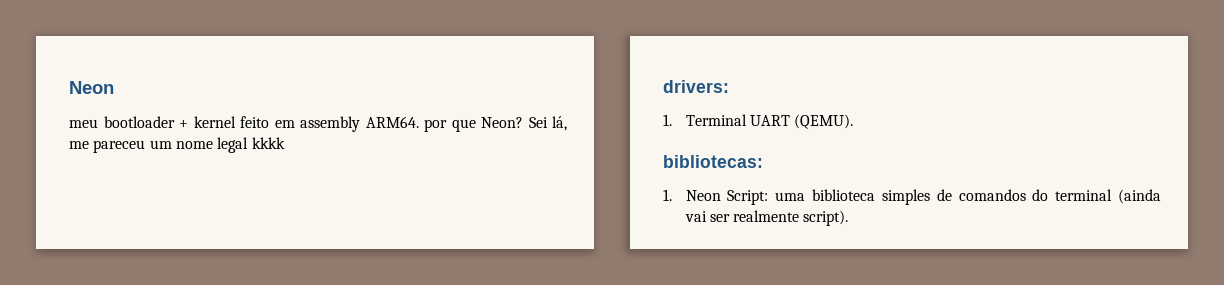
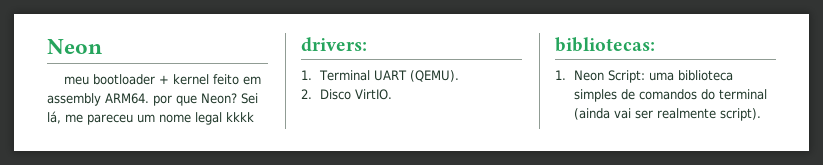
+ 2. Disco VirtIO.

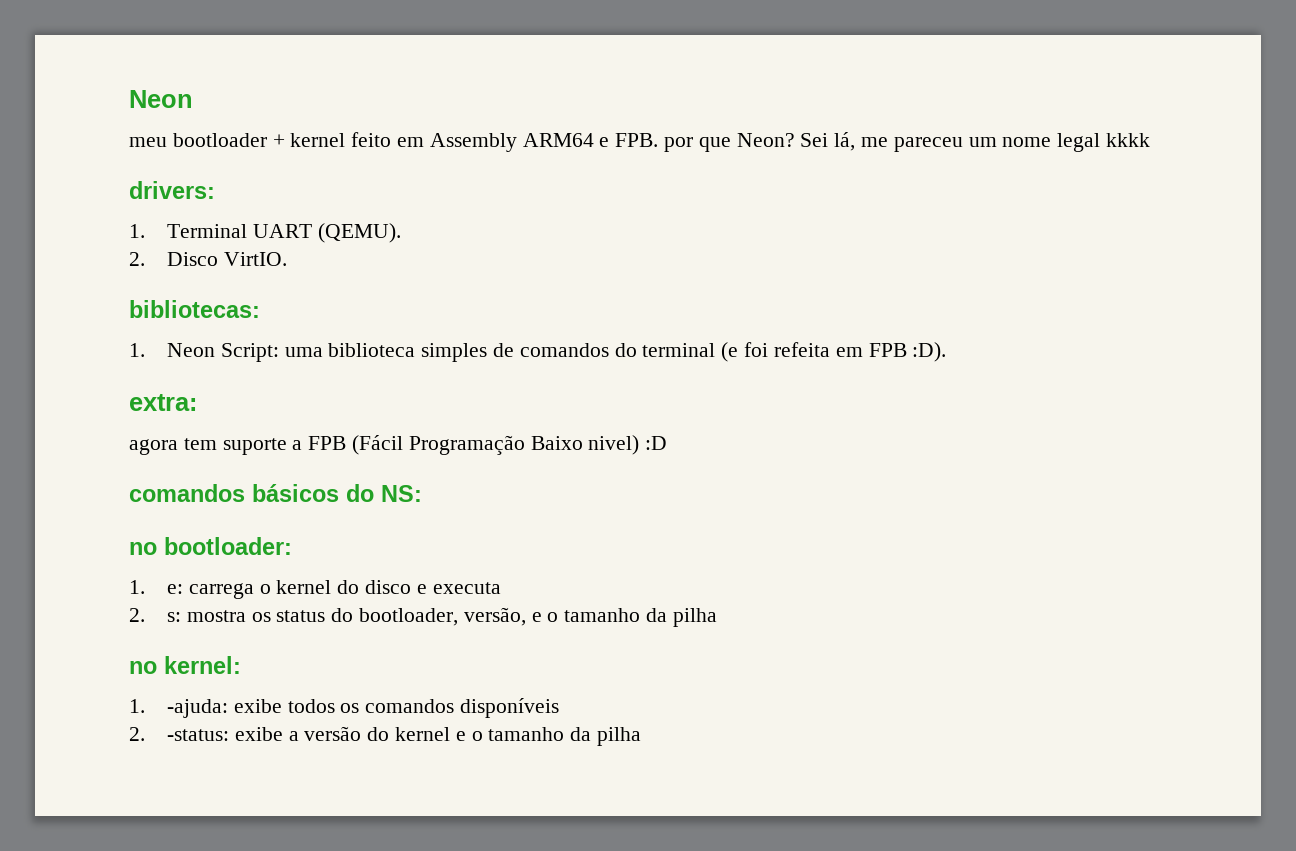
- meu bootloader + kernel feito em assembly ARM64. por que Neon?
+ meu bootloader + kernel feito em Assembly ARM64 e FPB. por que Neon?
- 1. Neon Script: uma biblioteca simples de comandos do terminal (ainda vai ser realmente script).
+ 1. Neon Script: uma biblioteca simples de comandos do terminal (e foi refeita em FPB :D).
+ extra:
+ agora tem suporte a FPB (Fácil Programação Baixo nivel) :D
+ comandos básicos do NS:
+ no bootloader:
+ 1. e: carrega o kernel do disco e executa
+ 2. s: mostra os status do bootloader, versão, e o tamanho da pilha
+ no kernel:
+ 1. -ajuda: exibe todos os comandos disponíveis
+ 2. -status: exibe a versão do kernel e o tamanho da pilha

